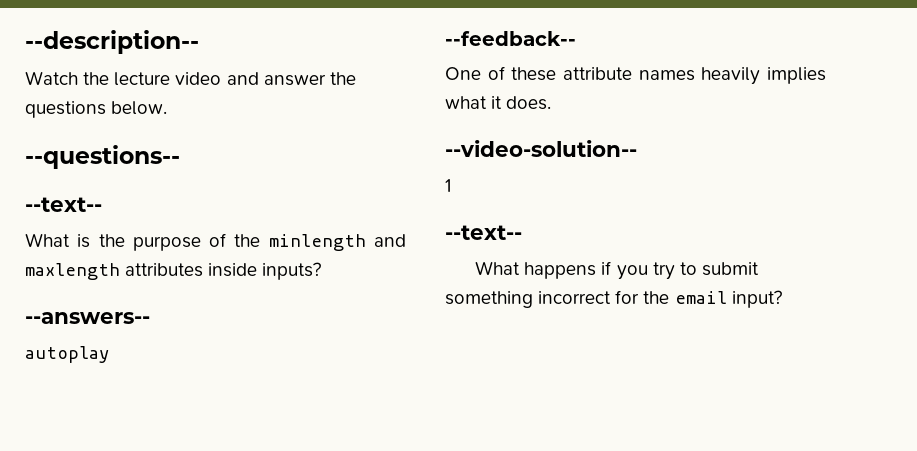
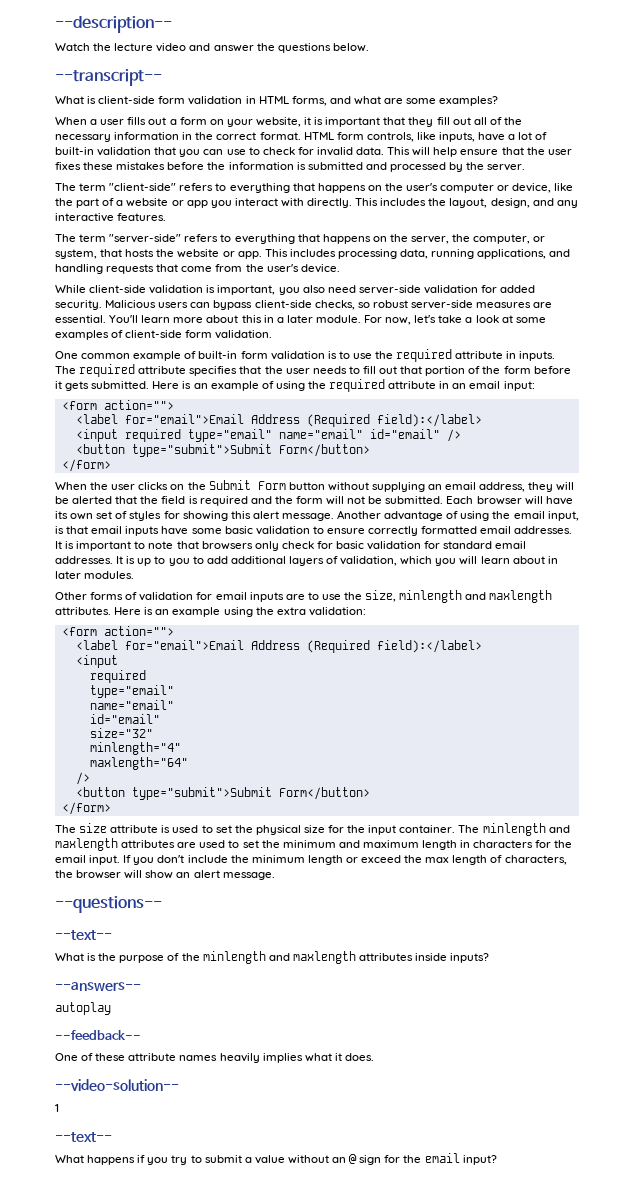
+ --transcript--
+ What is client-side form validation in HTML forms, and what are some examples?
+ When a user fills out a form on your website, it is important that they fill out all of the necessary information in the correct format. HTML form controls, like inputs, have a lot of built-in validation that you can use to check for invalid data. This will help ensure that the user fixes these mistakes before the information is submitted and processed by the server.
+ The term "client-side" refers to everything that happens on the user's computer or device, like the part of a website or app you interact with directly. This includes the layout, design, and any interactive features.
+ The term "server-side" refers to everything that happens on the server, the computer, or system, that hosts the website or app. This includes processing data, running applications, and handling requests that come from the user's device.
+ While client-side validation is important, you also need server-side validation for added security. Malicious users can bypass client-side checks, so robust server-side measures are essential. You'll learn more about this in a later module. For now, let's take a look at some examples of client-side form validation.
+ One common example of built-in form validation is to use the required attribute in inputs. The required attribute specifies that the user needs to fill out that portion of the form before it gets submitted. Here is an example of using the required attribute in an email input:
+ <form action="">
+ <label for="email">Email Address (Required field):</label>
+ <input required type="email" name="email" id="email" />
+ <button type="submit">Submit Form</button>
+ </form>
+ When the user clicks on the Submit Form button without supplying an email address, they will be alerted that the field is required and the form will not be submitted. Each browser will have its own set of styles for showing this alert message. Another advantage of using the email input, is that email inputs have some basic validation to ensure correctly formatted email addresses. It is important to note that browsers only check for basic validation for standard email addresses. It is up to you to add additional layers of validation, which you will learn about in later modules.
+ Other forms of validation for email inputs are to use the size, minlength and maxlength attributes. Here is an example using the extra validation:
+ <form action="">
+ <label for="email">Email Address (Required field):</label>
+ <input
+ required
+ type="email"
+ name="email"
+ id="email"
+ size="32"
+ minlength="4"
+ maxlength="64"
+ />
+ <button type="submit">Submit Form</button>
+ </form>
+ The size attribute is used to set the physical size for the input container. The minlength and maxlength attributes are used to set the minimum and maximum length in characters for the email input. If you don't include the minimum length or exceed the max length of characters, the browser will show an alert message.
- What happens if you try to submit something incorrect for the email input?
+ What happens if you try to submit a value without an @ sign for the email input?

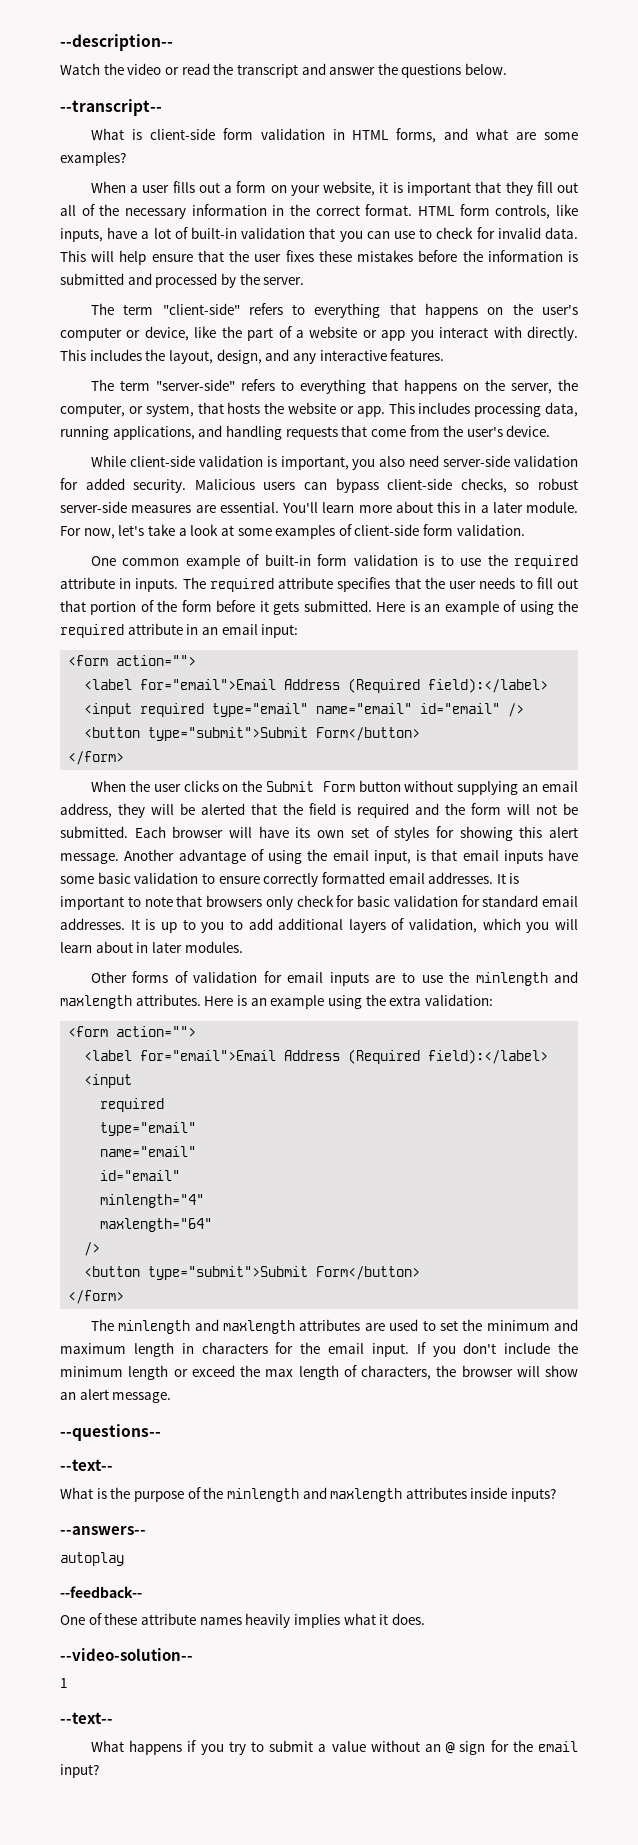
- Watch the lecture video and answer the questions below.
+ Watch the video or read the transcript and answer the questions below.
- Other forms of validation for email inputs are to use the size, minlength and maxlength attributes.
+ Other forms of validation for email inputs are to use the minlength and maxlength attributes.
- size="32"
- The size attribute is used to set the physical size for the input container. The minlength and maxlength attributes are used to set the minimum and maximum length in characters for the email input.
+ The minlength and maxlength attributes are used to set the minimum and maximum length in characters for the email input.

